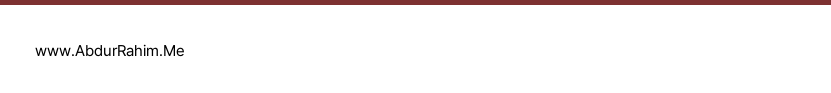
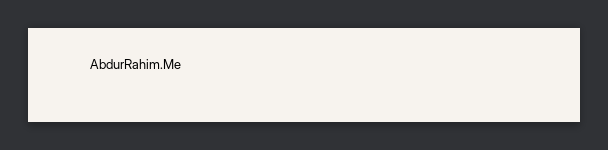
- www.AbdurRahim.Me
+ AbdurRahim.Me

